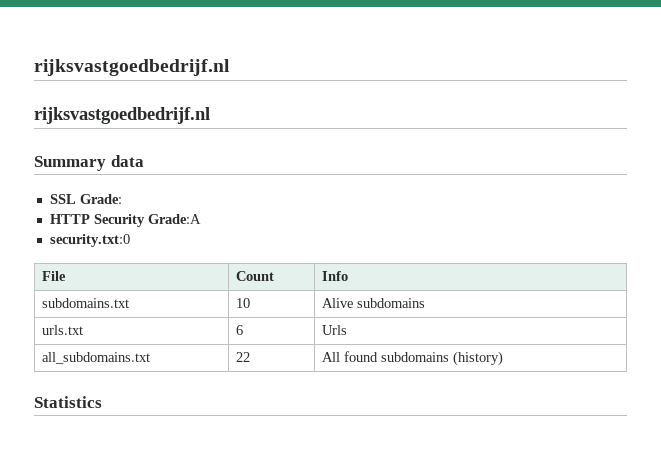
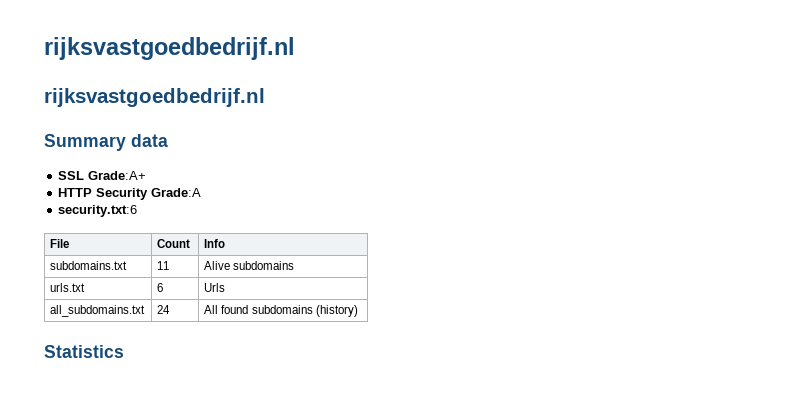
- SSL Grade:
+ SSL Grade:A+
- security.txt:0
+ security.txt:6
- subdomains.txt | 10 | Alive subdomains
+ subdomains.txt | 11 | Alive subdomains
- all_subdomains.txt | 22 | All found subdomains (history)
+ all_subdomains.txt | 24 | All found subdomains (history)

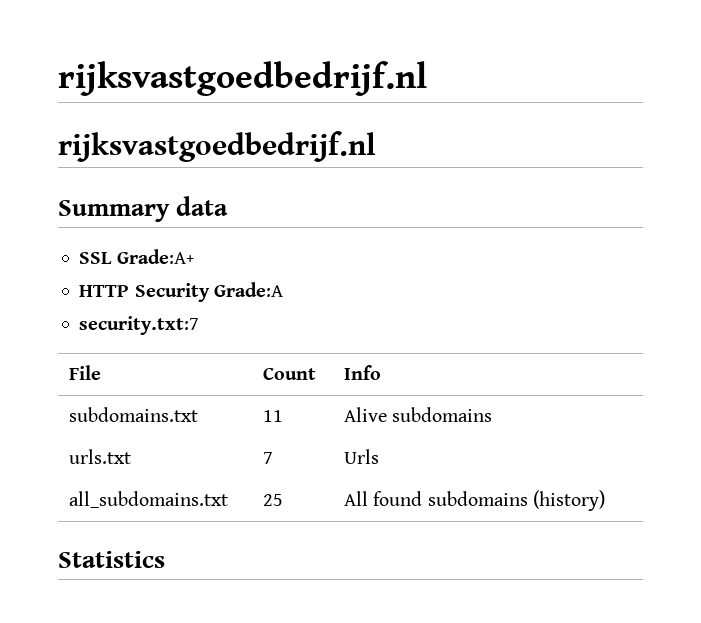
- security.txt:6
+ security.txt:7
- urls.txt | 6 | Urls
+ urls.txt | 7 | Urls
- all_subdomains.txt | 24 | All found subdomains (history)
+ all_subdomains.txt | 25 | All found subdomains (history)

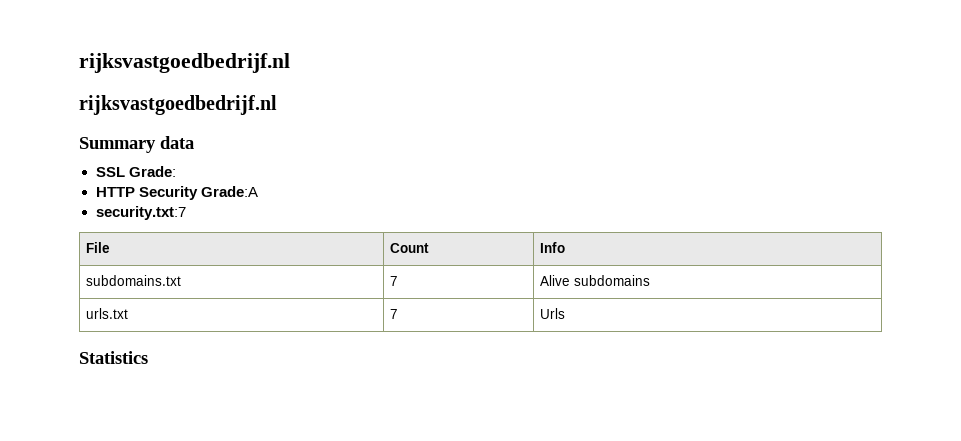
- SSL Grade:A+
+ SSL Grade:
- subdomains.txt | 11 | Alive subdomains
+ subdomains.txt | 7 | Alive subdomains
- all_subdomains.txt | 25 | All found subdomains (history)

